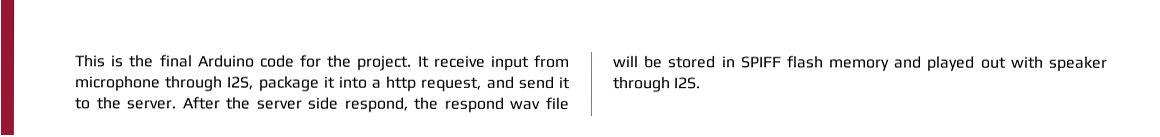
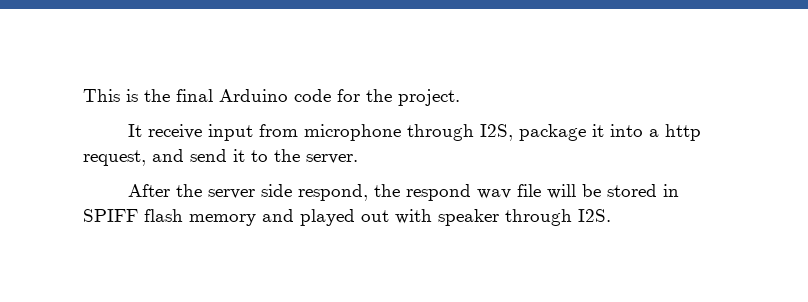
- This is the final Arduino code for the project. It receive input from microphone through I2S, package it into a http request, and send it to the server. After the server side respond, the respond wav file will be stored in SPIFF flash memory and played out with speaker through I2S.
+ This is the final Arduino code for the project.
+ It receive input from microphone through I2S, package it into a http request, and send it to the server.
+ After the server side respond, the respond wav file will be stored in SPIFF flash memory and played out with speaker through I2S.

